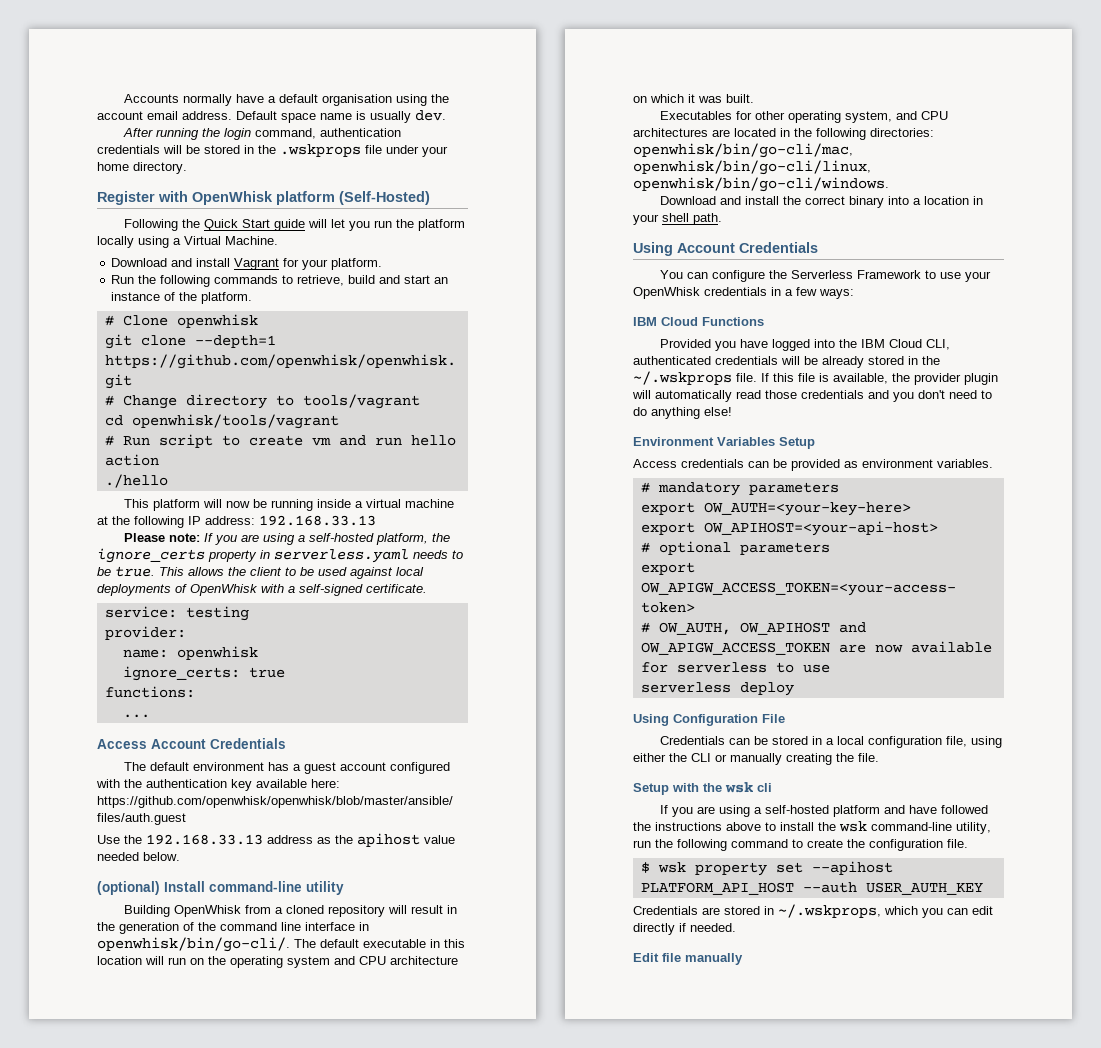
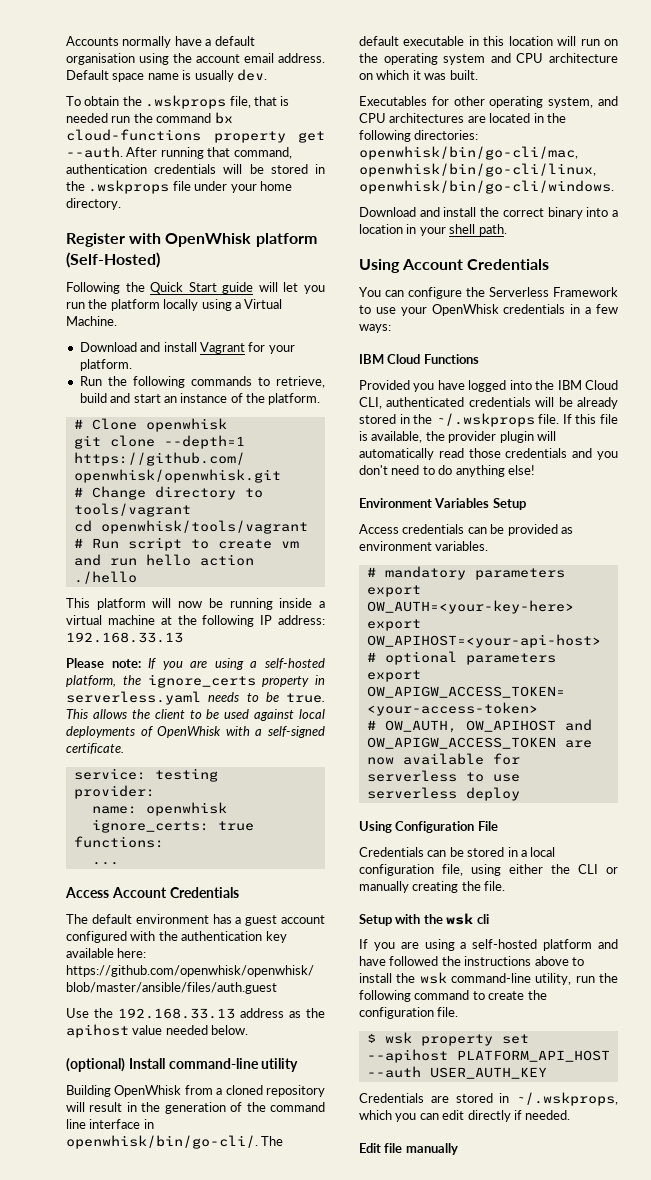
- After running the login command, authentication credentials will be stored in the .wskprops file under your home directory.
+ To obtain the .wskprops file, that is needed run the command bx cloud-functions property get --auth. After running that command, authentication credentials will be stored in the .wskprops file under your home directory.

